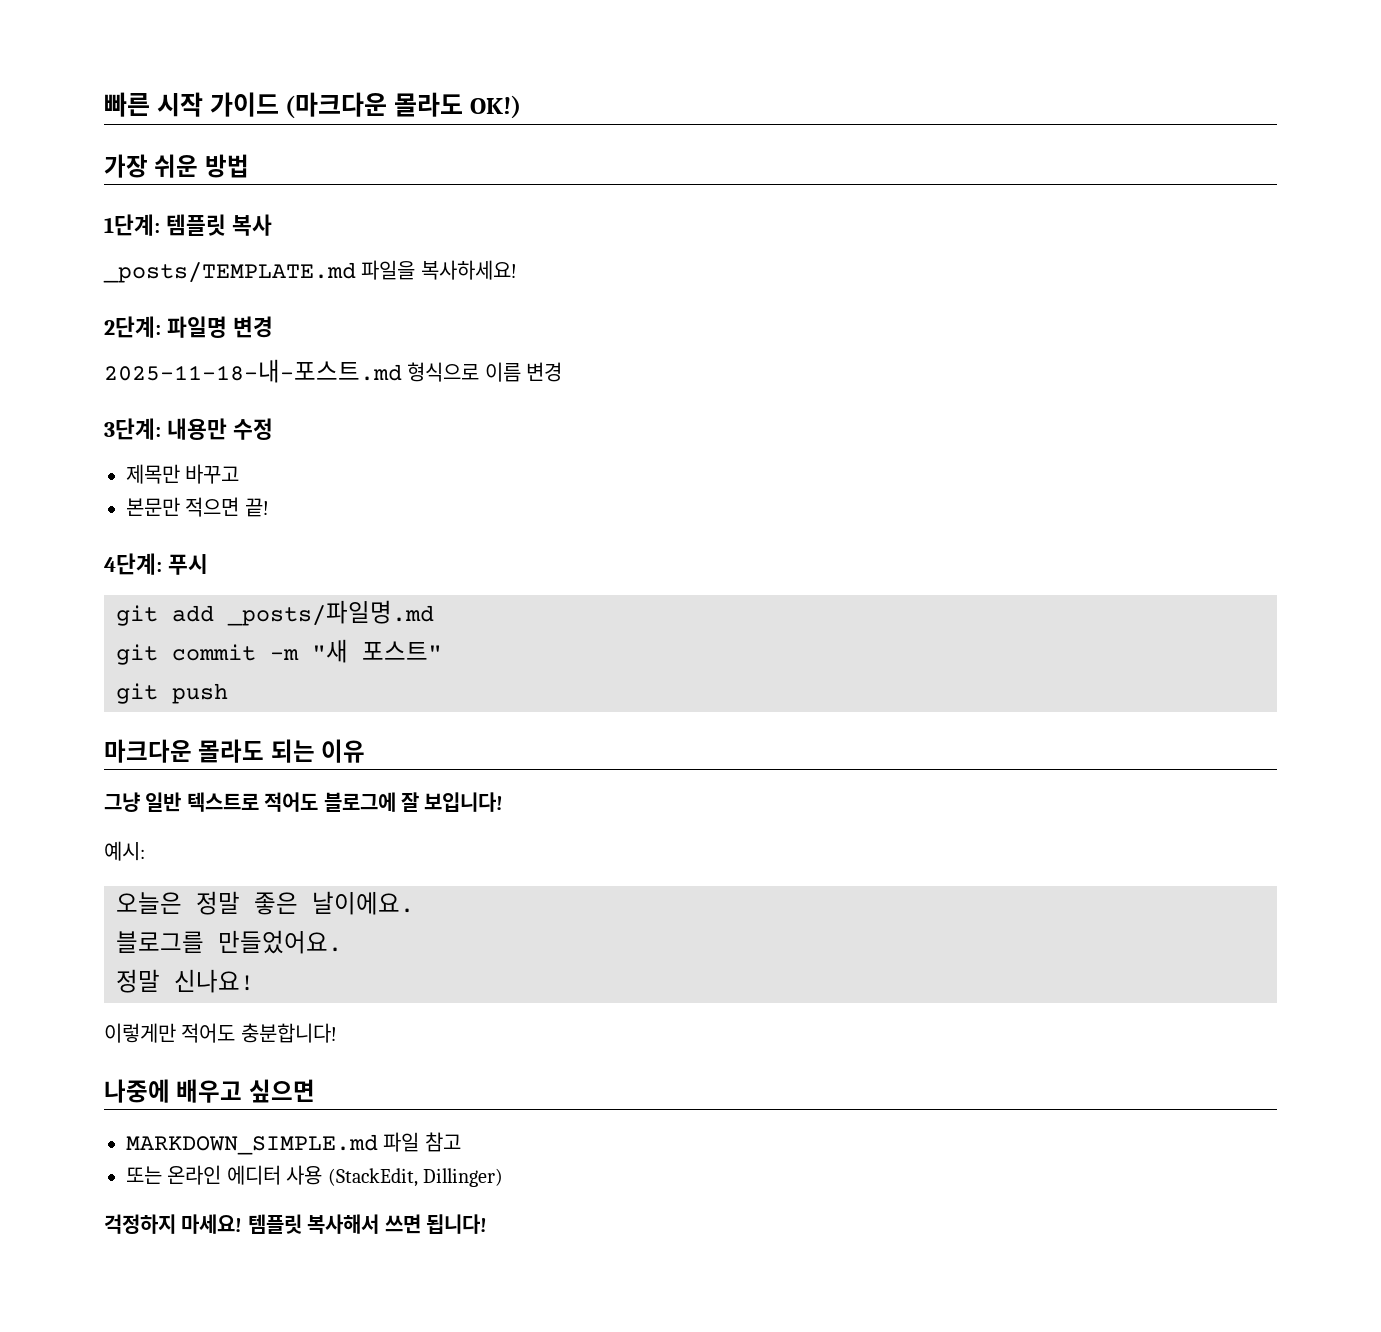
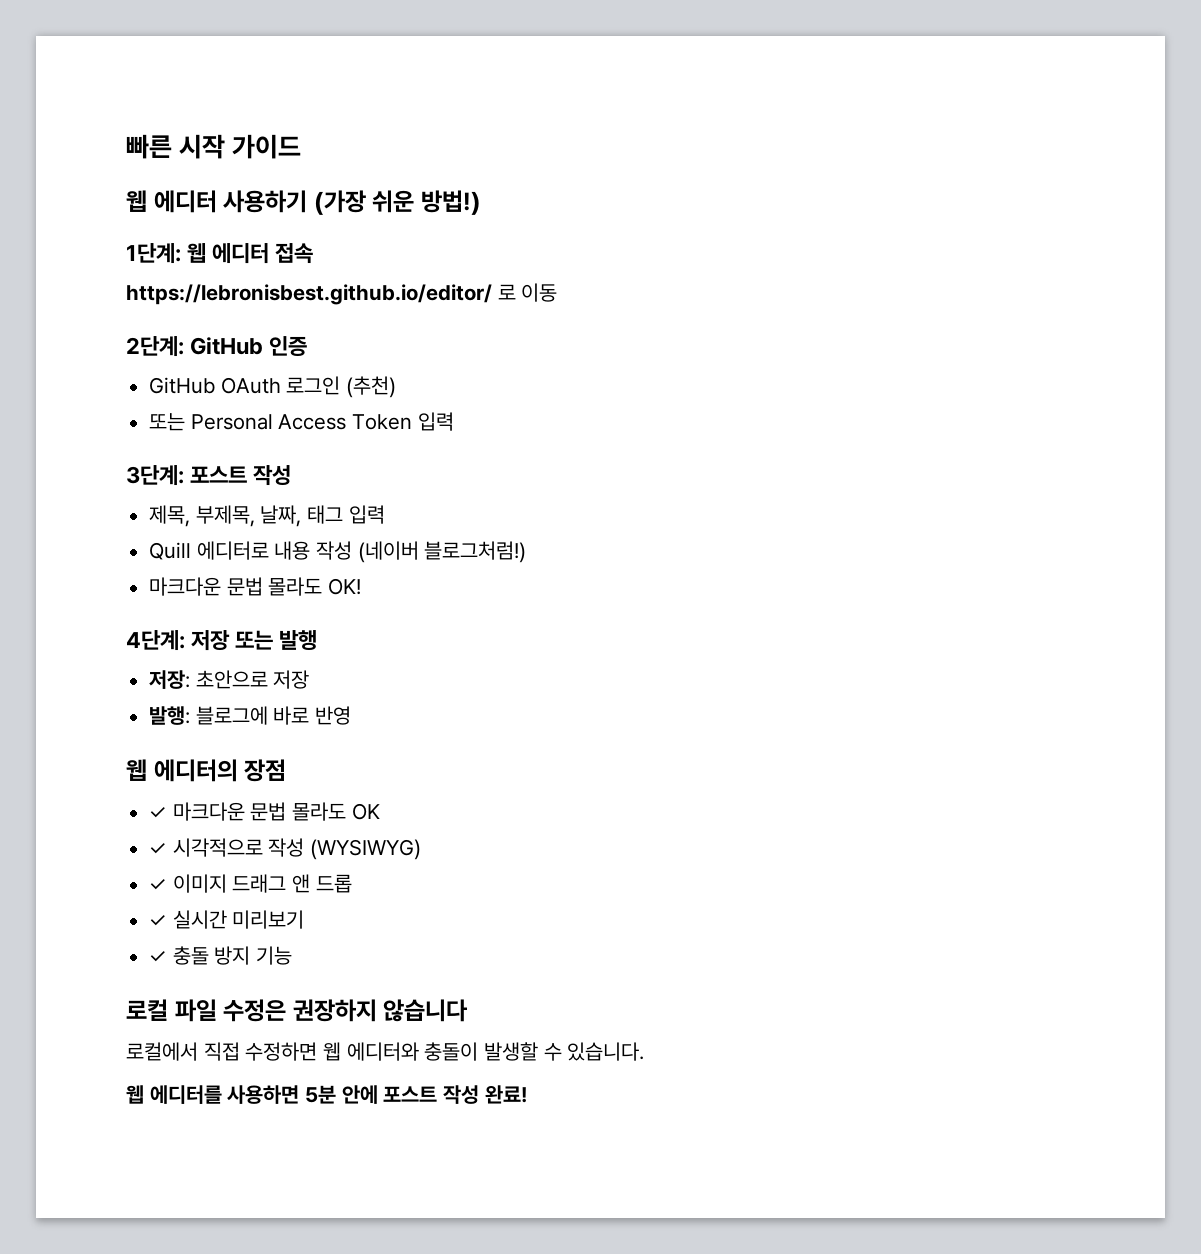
- 빠른 시작 가이드 (마크다운 몰라도 OK!)
- 가장 쉬운 방법
- 1단계: 템플릿 복사
- _posts/TEMPLATE.md 파일을 복사하세요!
- 2단계: 파일명 변경
- 2025-11-18-내-포스트.md 형식으로 이름 변경
- 3단계: 내용만 수정
- 제목만 바꾸고
- 본문만 적으면 끝!
- 4단계: 푸시
- git add _posts/파일명.md
- git commit -m "새 포스트"
- git push
- 마크다운 몰라도 되는 이유
- 그냥 일반 텍스트로 적어도 블로그에 잘 보입니다!
- 예시:
- 오늘은 정말 좋은 날이에요.
- 블로그를 만들었어요.
- 정말 신나요!
- 이렇게만 적어도 충분합니다!
- 나중에 배우고 싶으면
- MARKDOWN_SIMPLE.md 파일 참고
- 또는 온라인 에디터 사용 (StackEdit, Dillinger)
- 걱정하지 마세요! 템플릿 복사해서 쓰면 됩니다!
+ 빠른 시작 가이드
+ 웹 에디터 사용하기 (가장 쉬운 방법!)
+ 1단계: 웹 에디터 접속
+ https://lebronisbest.github.io/editor/ 로 이동
+ 2단계: GitHub 인증
+ GitHub OAuth 로그인 (추천)
+ 또는 Personal Access Token 입력
+ 3단계: 포스트 작성
+ 제목, 부제목, 날짜, 태그 입력
+ Quill 에디터로 내용 작성 (네이버 블로그처럼!)
+ 마크다운 문법 몰라도 OK!
+ 4단계: 저장 또는 발행
+ 저장: 초안으로 저장
+ 발행: 블로그에 바로 반영
+ 웹 에디터의 장점
+ ✓ 마크다운 문법 몰라도 OK
+ ✓ 시각적으로 작성 (WYSIWYG)
+ ✓ 이미지 드래그 앤 드롭
+ ✓ 실시간 미리보기
+ ✓ 충돌 방지 기능
+ 로컬 파일 수정은 권장하지 않습니다
+ 로컬에서 직접 수정하면 웹 에디터와 충돌이 발생할 수 있습니다.
+ 웹 에디터를 사용하면 5분 안에 포스트 작성 완료!

